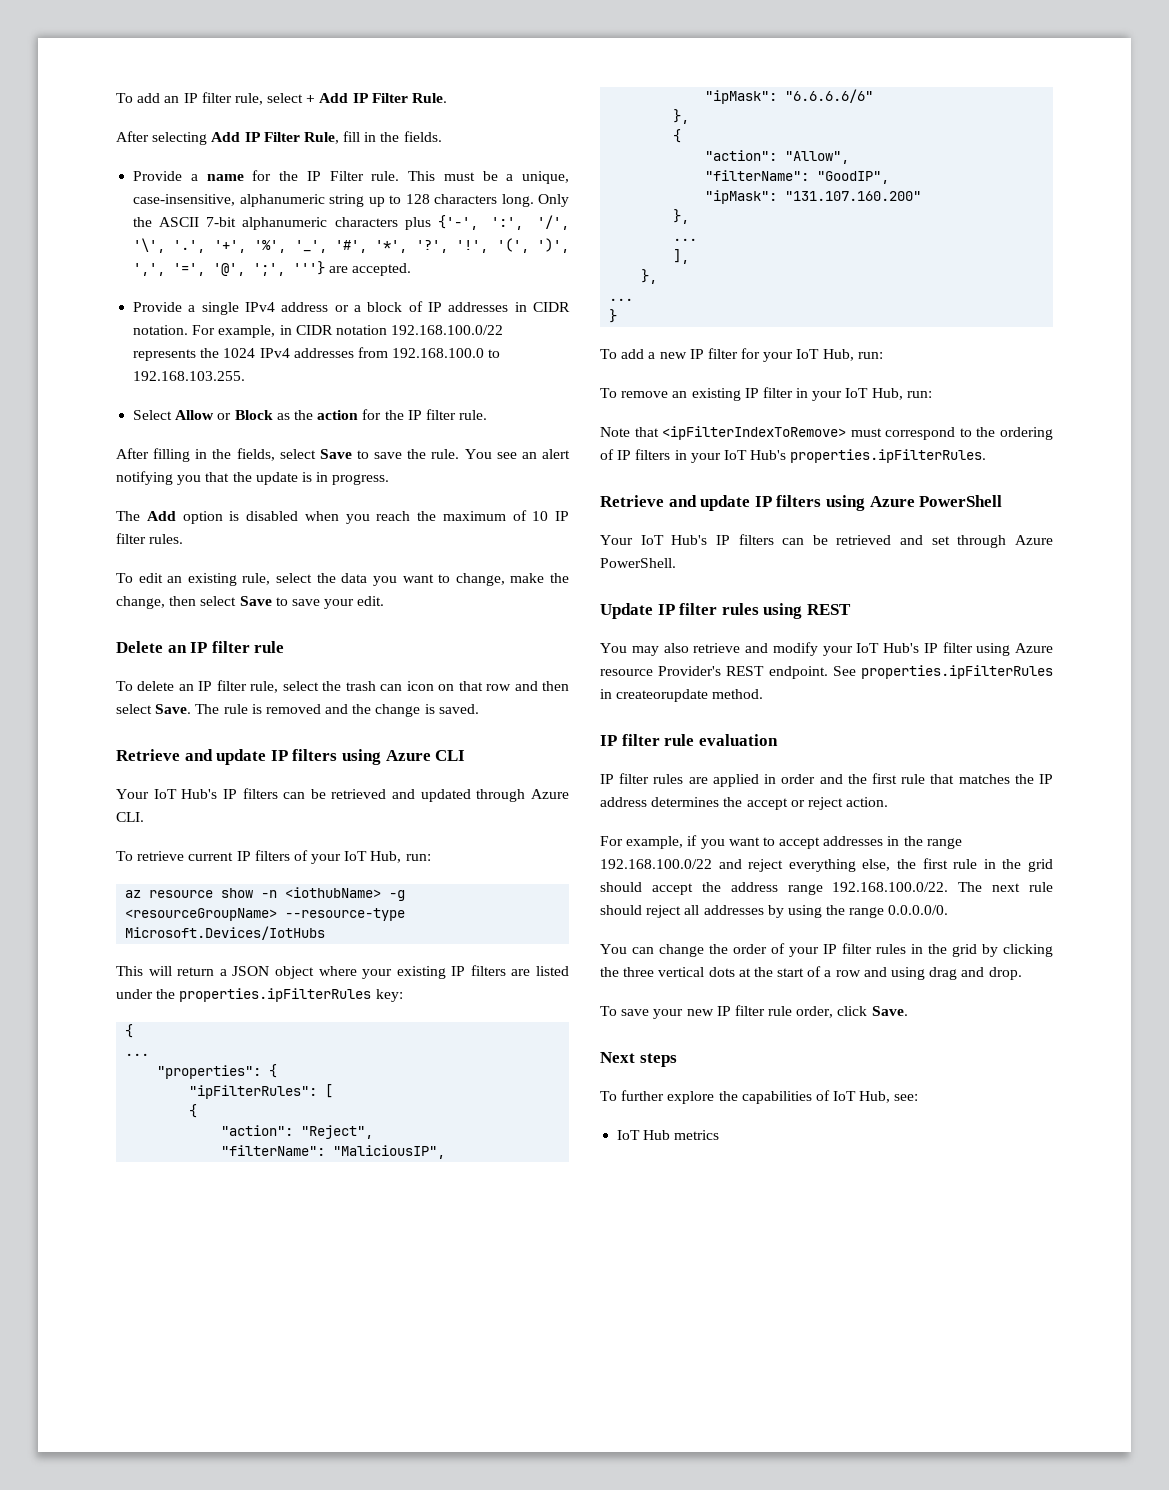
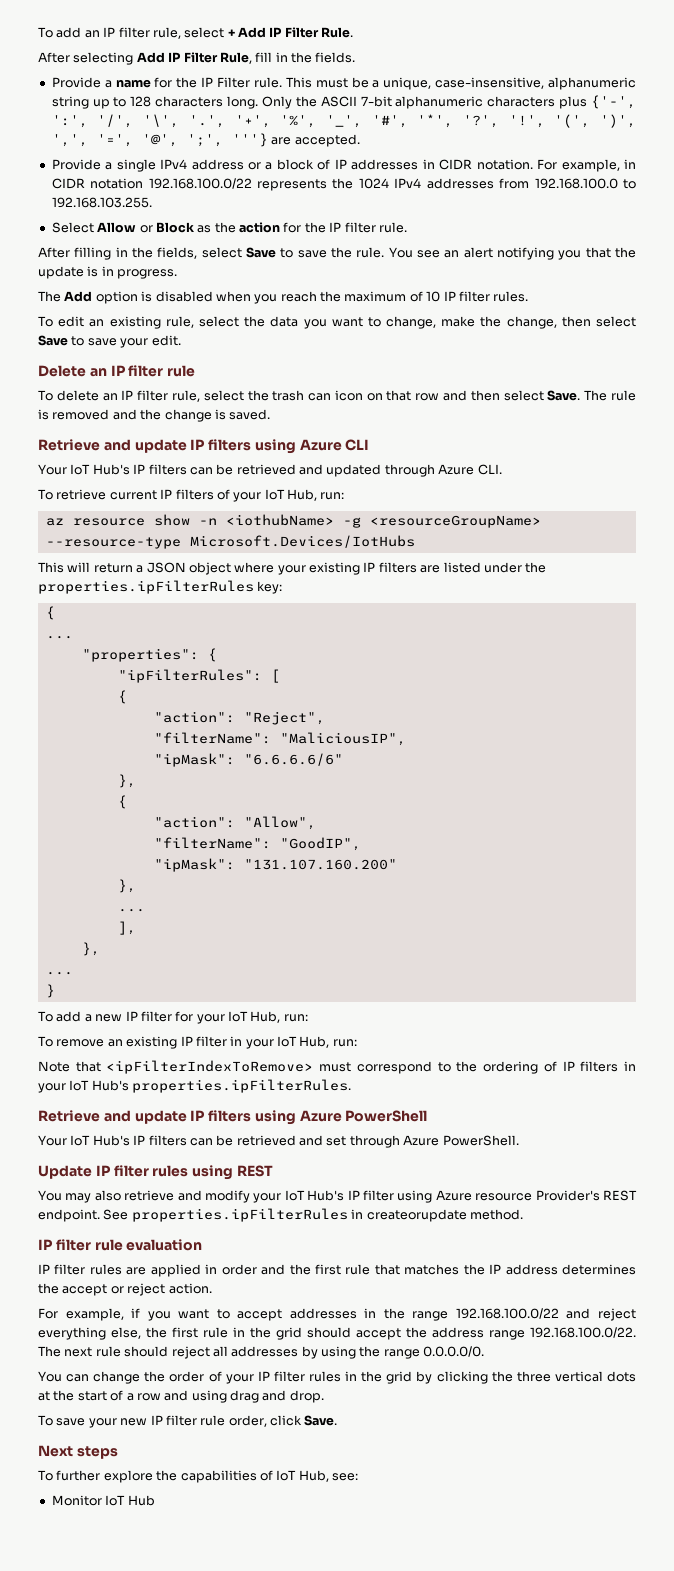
- IoT Hub metrics
+ Monitor IoT Hub

